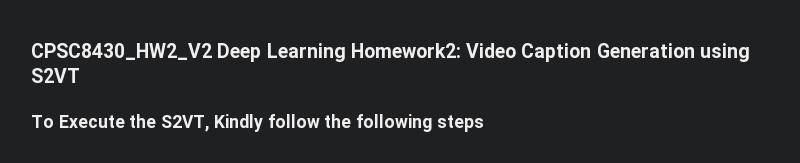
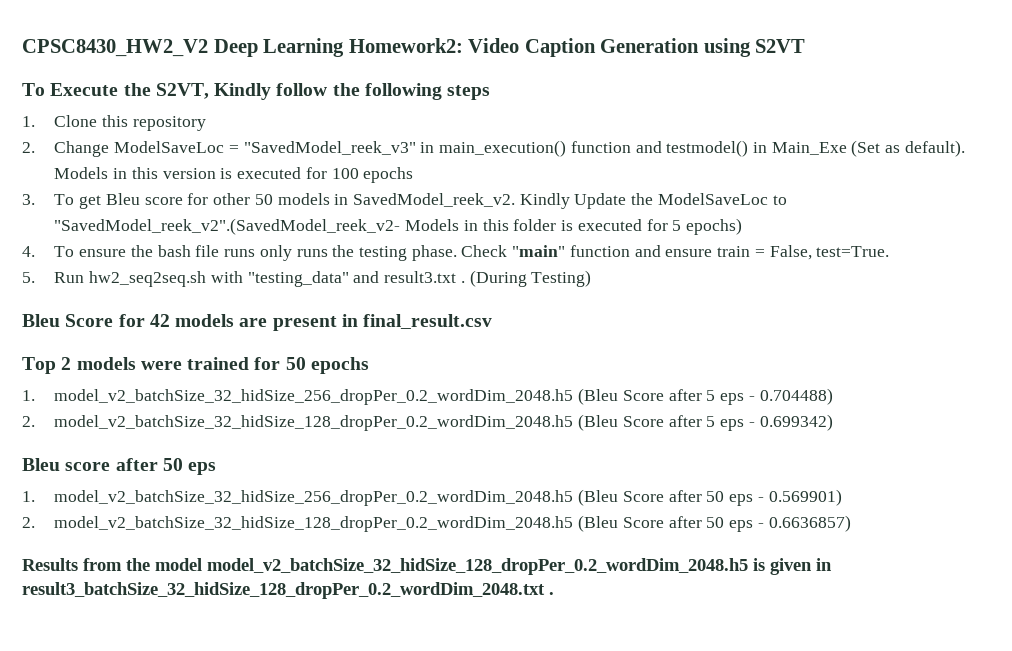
+ 1. Clone this repository
+ 2. Change ModelSaveLoc = "SavedModel_reek_v3" in main_execution() function and testmodel() in Main_Exe (Set as default). Models in this version is executed for 100 epochs
+ 3. To get Bleu score for other 50 models in SavedModel_reek_v2. Kindly Update the ModelSaveLoc to "SavedModel_reek_v2".(SavedModel_reek_v2- Models in this folder is executed for 5 epochs)
+ 4. To ensure the bash file runs only runs the testing phase. Check "main" function and ensure train = False, test=True.
+ 5. Run hw2_seq2seq.sh with "testing_data" and result3.txt . (During Testing)
+ Bleu Score for 42 models are present in final_result.csv
+ Top 2 models were trained for 50 epochs
+ 1. model_v2_batchSize_32_hidSize_256_dropPer_0.2_wordDim_2048.h5 (Bleu Score after 5 eps - 0.704488)
+ 2. model_v2_batchSize_32_hidSize_128_dropPer_0.2_wordDim_2048.h5 (Bleu Score after 5 eps - 0.699342)
+ Bleu score after 50 eps
+ 1. model_v2_batchSize_32_hidSize_256_dropPer_0.2_wordDim_2048.h5 (Bleu Score after 50 eps - 0.569901)
+ 2. model_v2_batchSize_32_hidSize_128_dropPer_0.2_wordDim_2048.h5 (Bleu Score after 50 eps - 0.6636857)
+ Results from the model model_v2_batchSize_32_hidSize_128_dropPer_0.2_wordDim_2048.h5 is given in result3_batchSize_32_hidSize_128_dropPer_0.2_wordDim_2048.txt .

